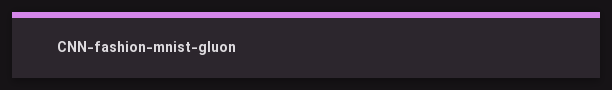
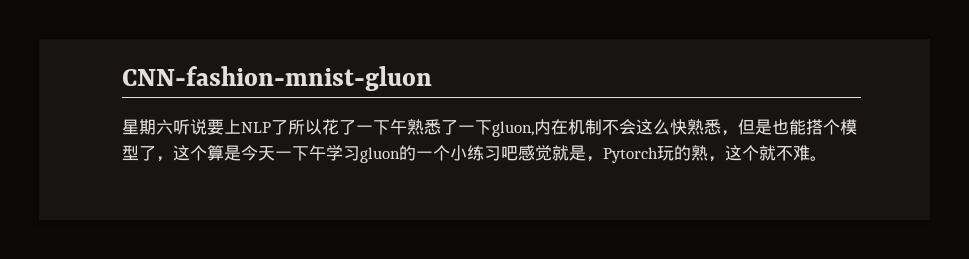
+ 星期六听说要上NLP了所以花了一下午熟悉了一下gluon,内在机制不会这么快熟悉，但是也能搭个模型了，这个算是今天一下午学习gluon的一个小练习吧感觉就是，Pytorch玩的熟，这个就不难。

